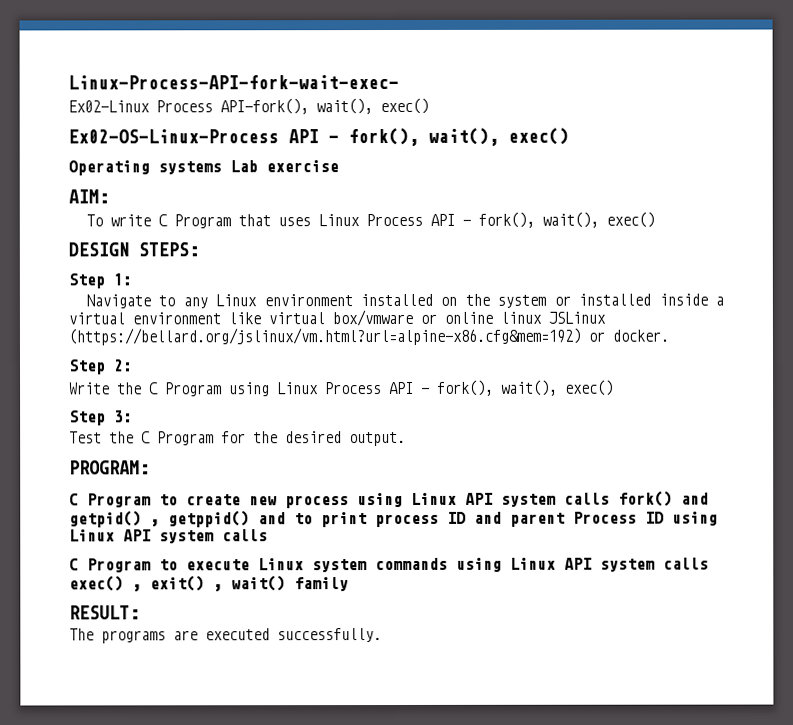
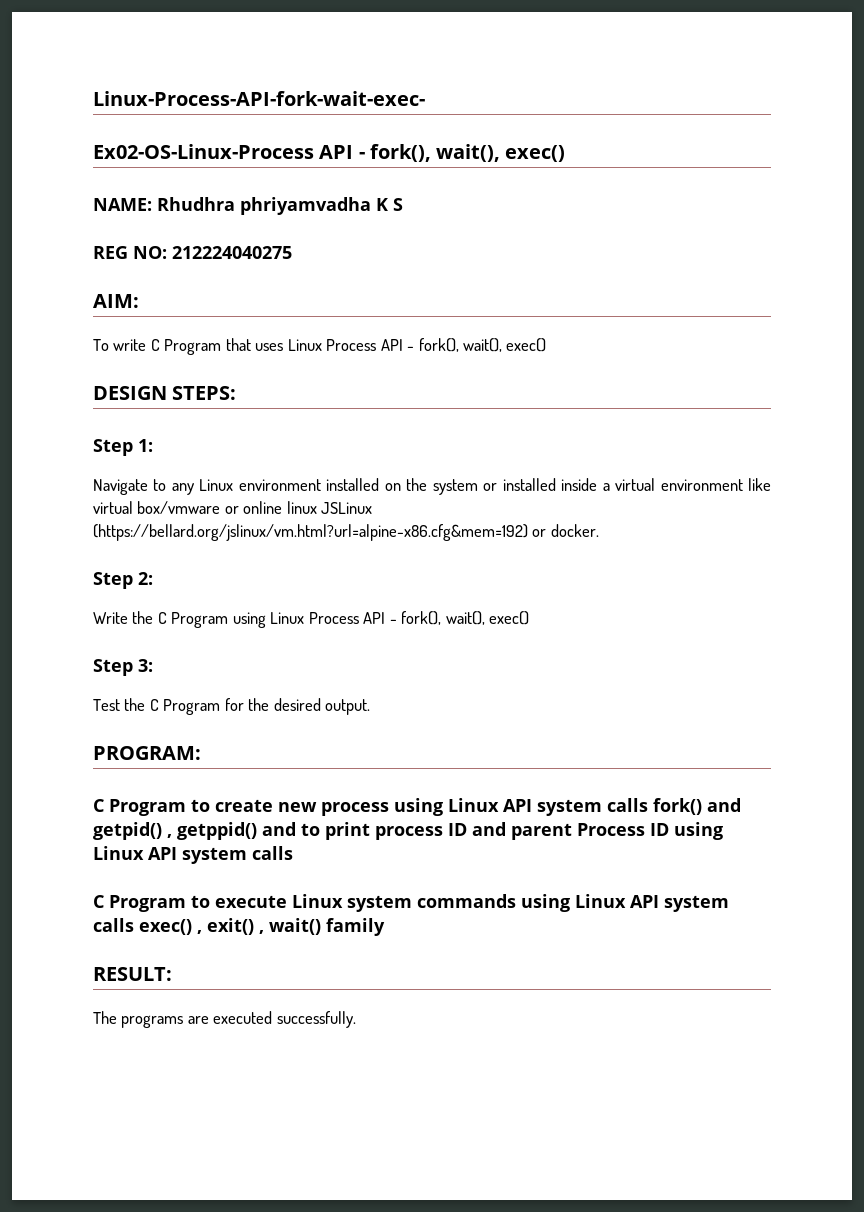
- Ex02-Linux Process API-fork(), wait(), exec()
- Operating systems Lab exercise
+ NAME: Rhudhra phriyamvadha K S
+ REG NO: 212224040275

